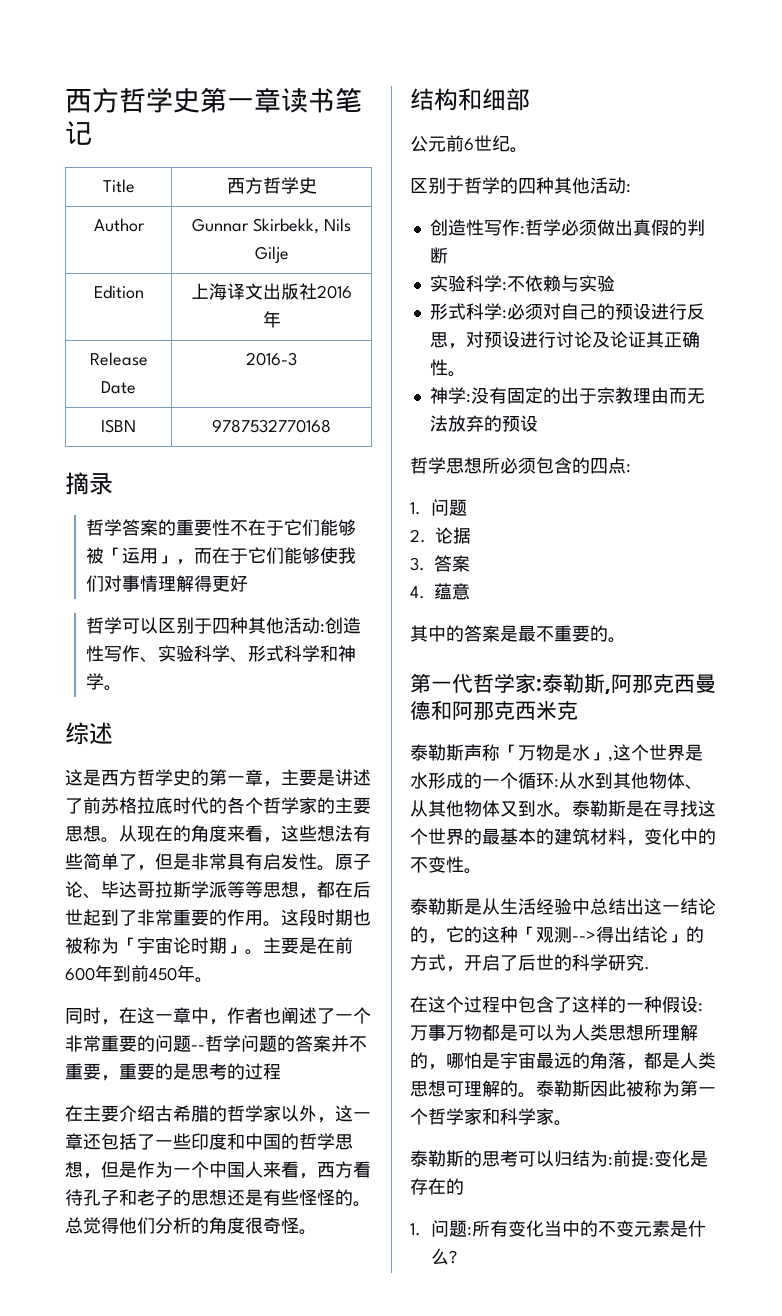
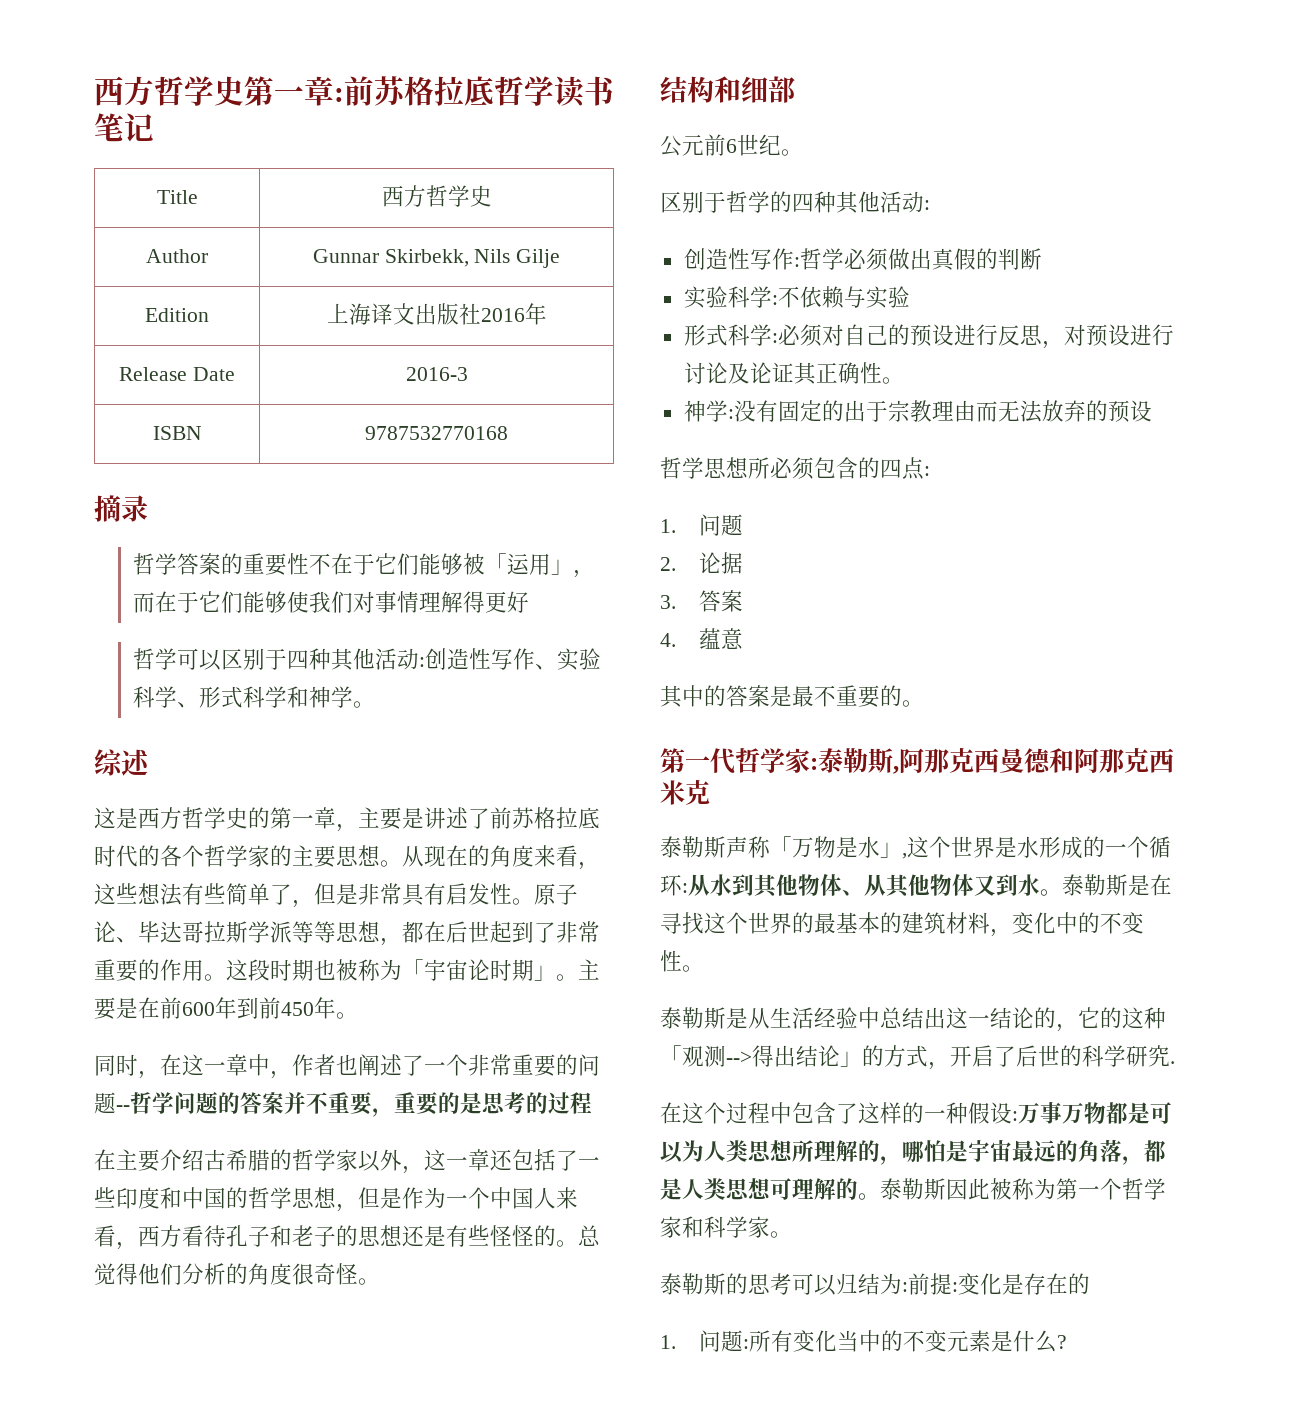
- 西方哲学史第一章读书笔记
+ 西方哲学史第一章:前苏格拉底哲学读书笔记

